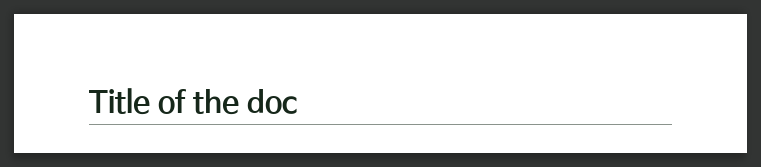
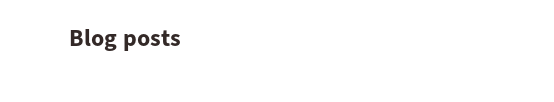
- Title of the doc
+ Blog posts

